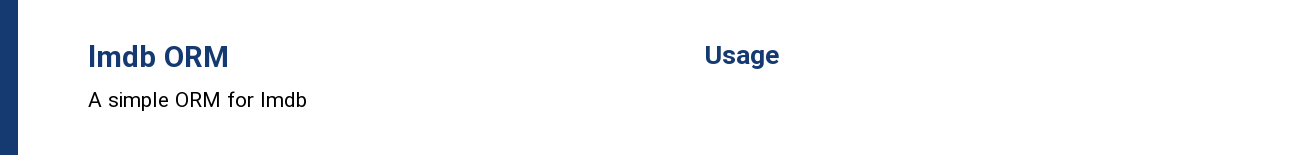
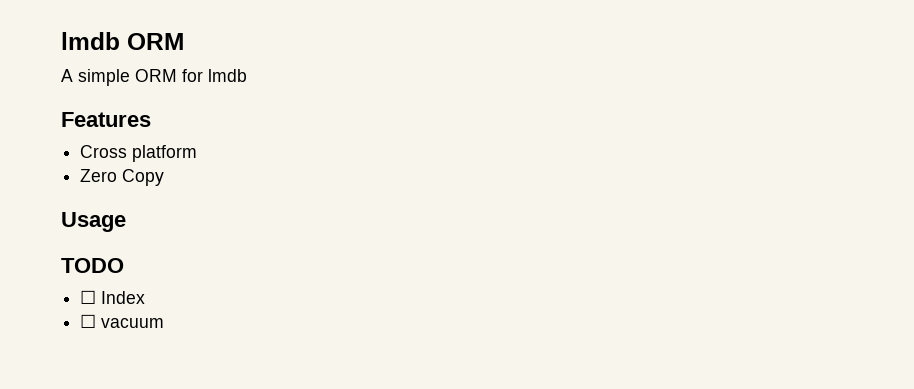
+ Features
+ Cross platform
+ Zero Copy
  Usage
+ TODO
+ ☐ Index
+ ☐ vacuum

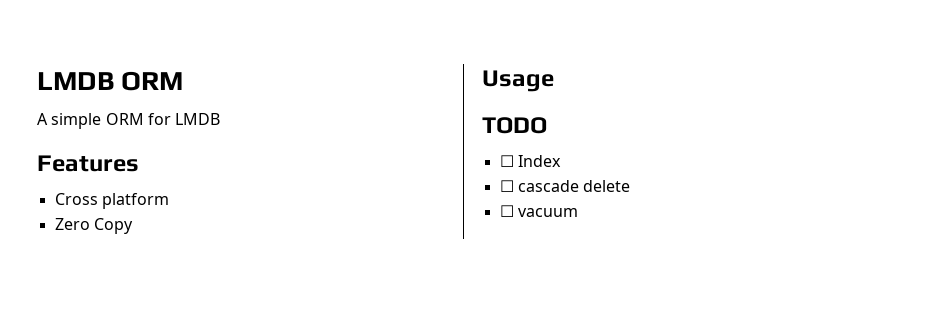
- lmdb ORM
+ LMDB ORM
- A simple ORM for lmdb
+ A simple ORM for LMDB
+ ☐ cascade delete

